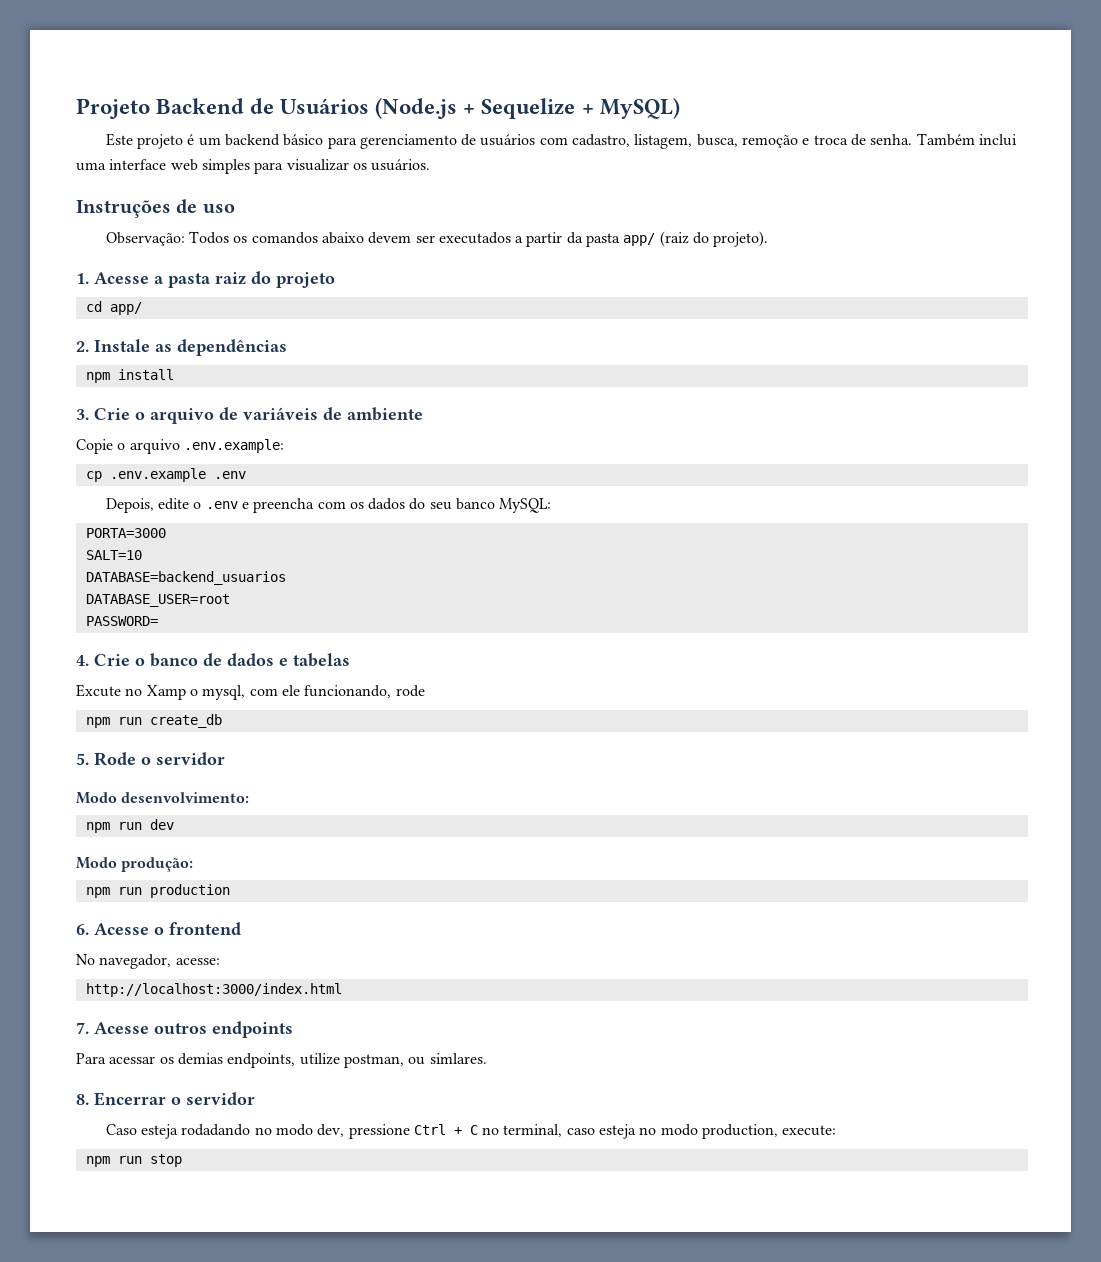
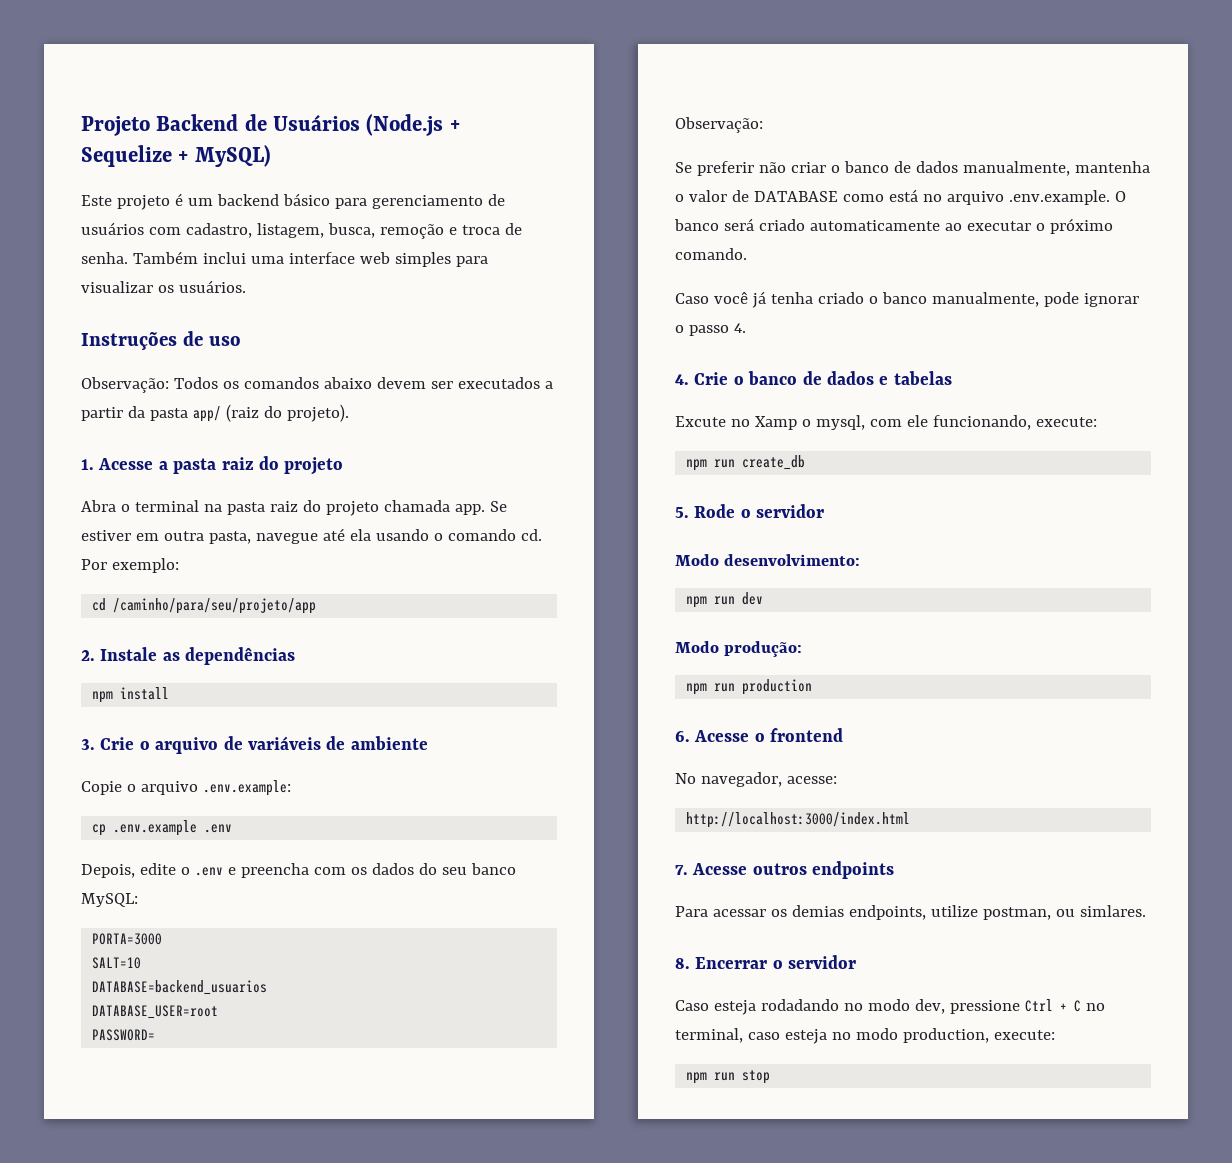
+ Abra o terminal na pasta raiz do projeto chamada app. Se estiver em outra pasta, navegue até ela usando o comando cd. Por exemplo:
- cd app/
+ cd /caminho/para/seu/projeto/app
  PASSWORD=
+ Observação:
+ Se preferir não criar o banco de dados manualmente, mantenha o valor de DATABASE como está no arquivo .env.example. O banco será criado automaticamente ao executar o próximo comando.
+ Caso você já tenha criado o banco manualmente, pode ignorar o passo 4.
- Excute no Xamp o mysql, com ele funcionando, rode
+ Excute no Xamp o mysql, com ele funcionando, execute:

